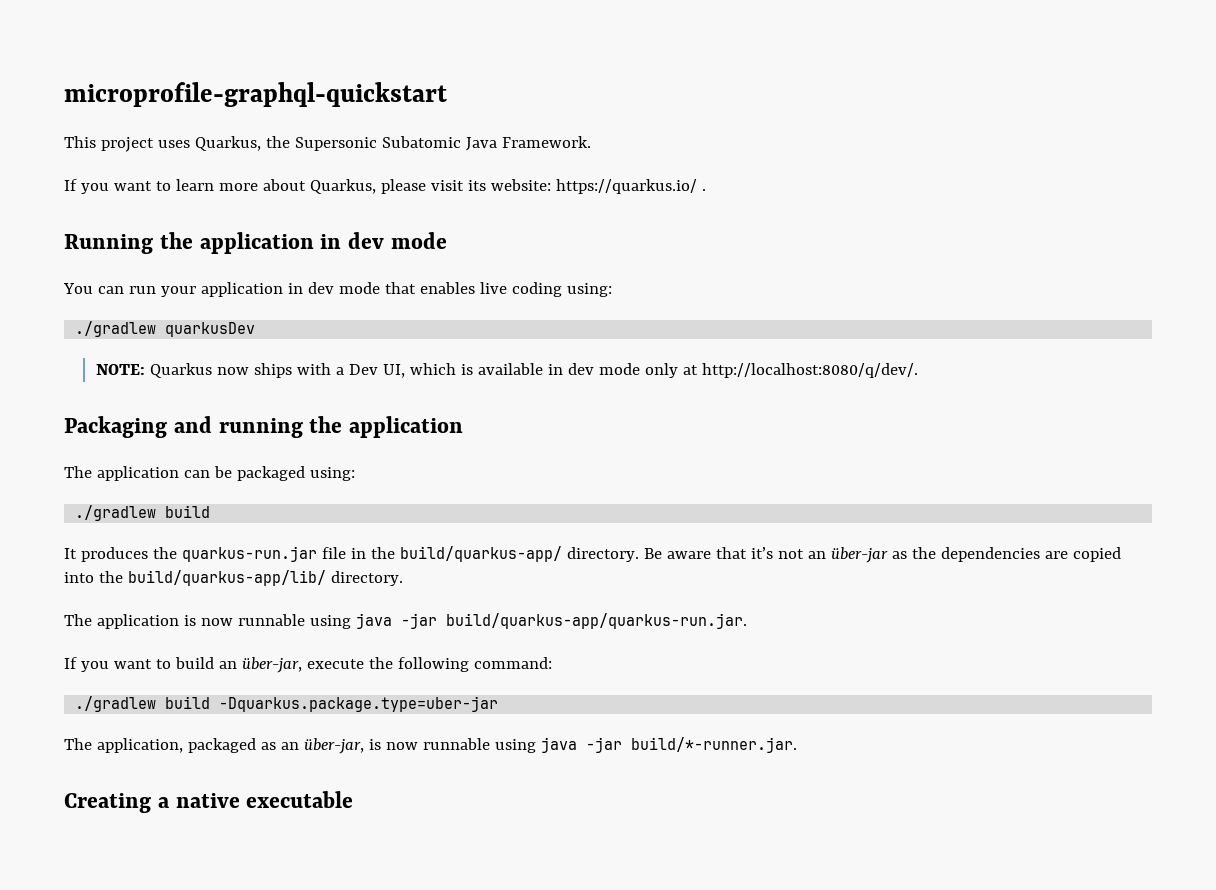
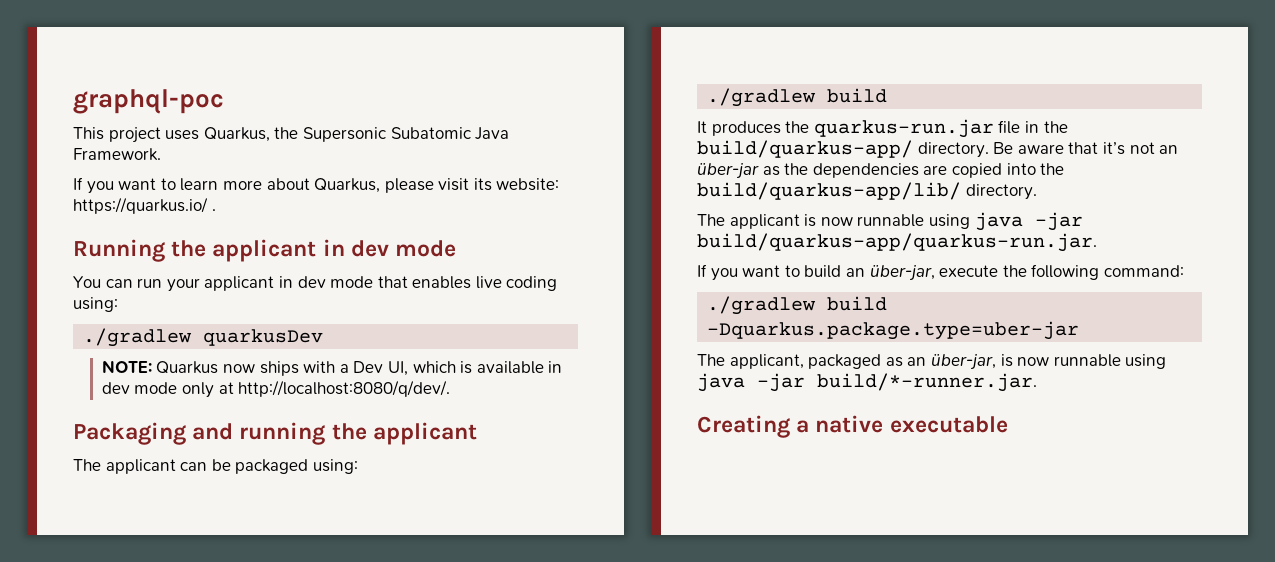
- microprofile-graphql-quickstart
+ graphql-poc
- Running the application in dev mode
+ Running the applicant in dev mode
- You can run your application in dev mode that enables live coding using:
+ You can run your applicant in dev mode that enables live coding using:
- Packaging and running the application
- The application can be packaged using:
+ Packaging and running the applicant
+ The applicant can be packaged using:
- The application is now runnable using java -jar build/quarkus-app/quarkus-run.jar.
+ The applicant is now runnable using java -jar build/quarkus-app/quarkus-run.jar.
- The application, packaged as an über-jar, is now runnable using java -jar build/*-runner.jar.
+ The applicant, packaged as an über-jar, is now runnable using java -jar build/*-runner.jar.

